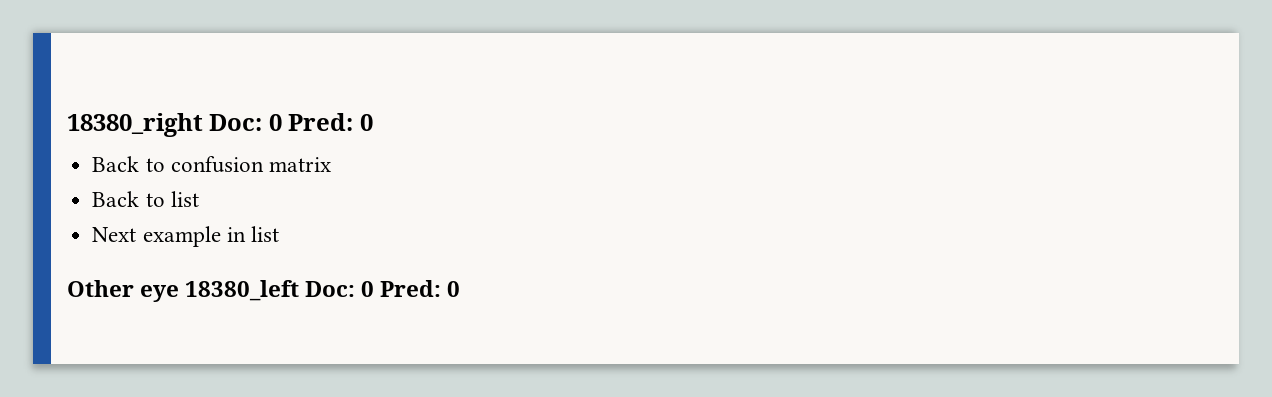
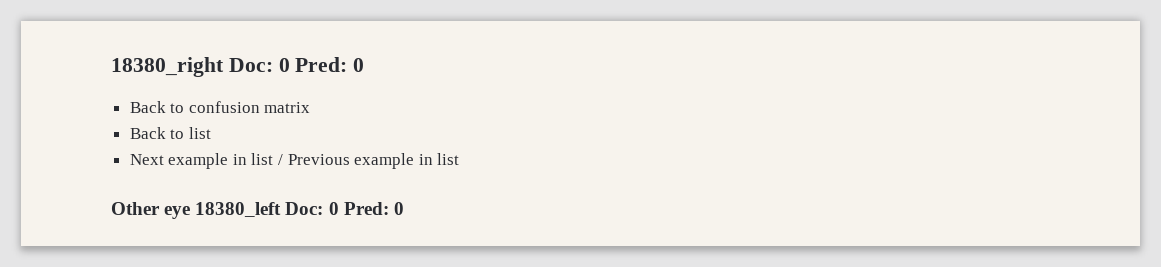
- Next example in list
+ Next example in list / Previous example in list

